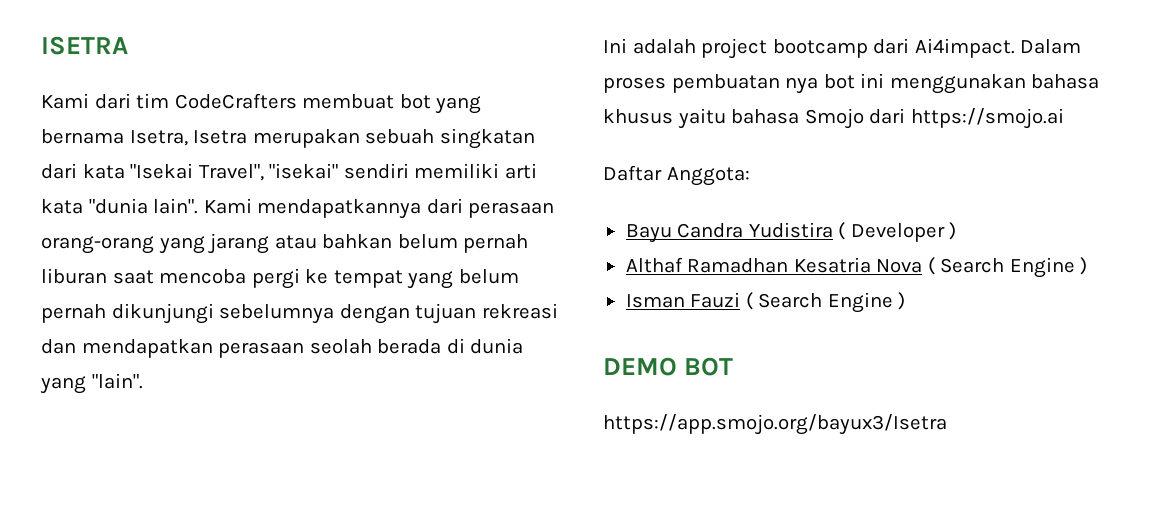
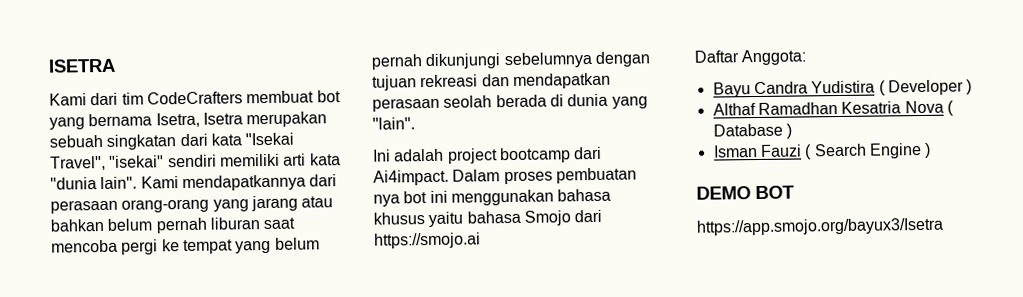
- Althaf Ramadhan Kesatria Nova ( Search Engine )
+ Althaf Ramadhan Kesatria Nova ( Database )

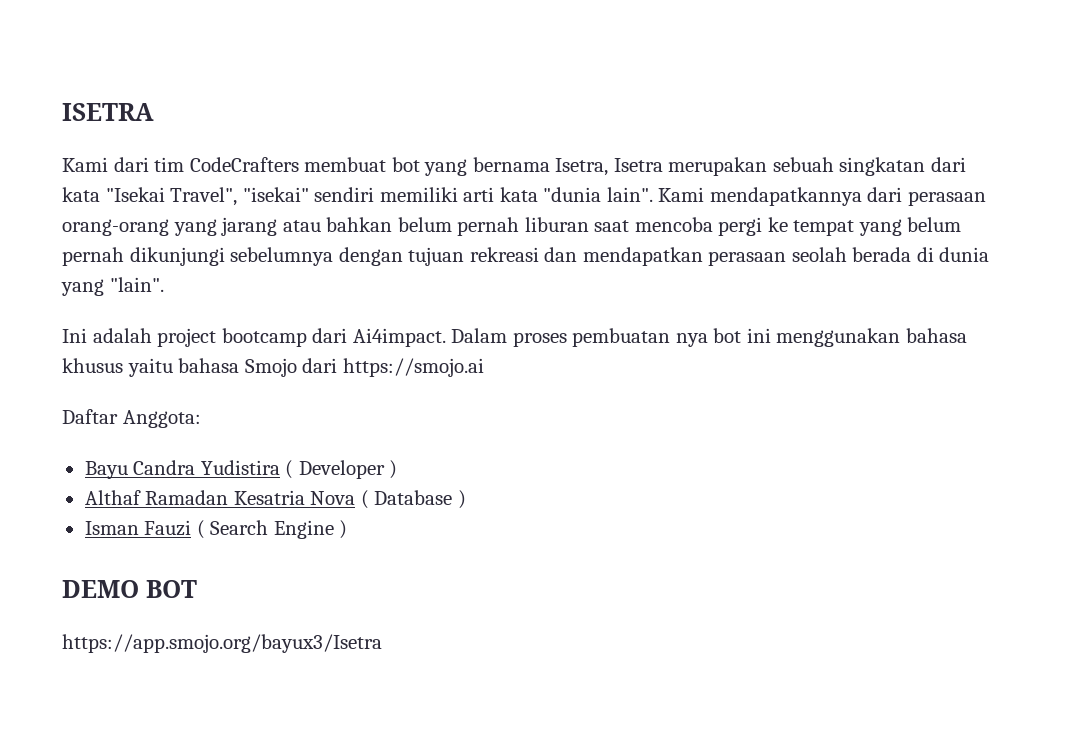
- Althaf Ramadhan Kesatria Nova ( Database )
+ Althaf Ramadan Kesatria Nova ( Database )

